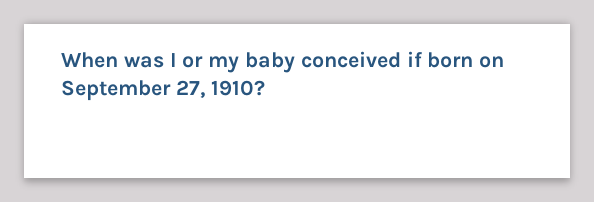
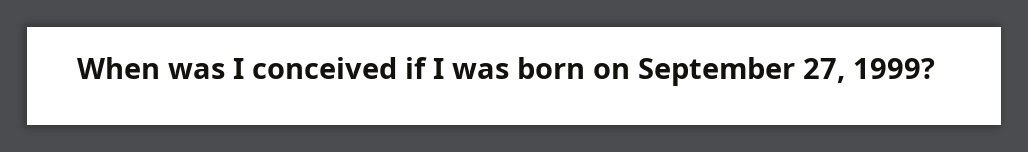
- When was I or my baby conceived if born on September 27, 1910?
+ When was I conceived if I was born on September 27, 1999?

